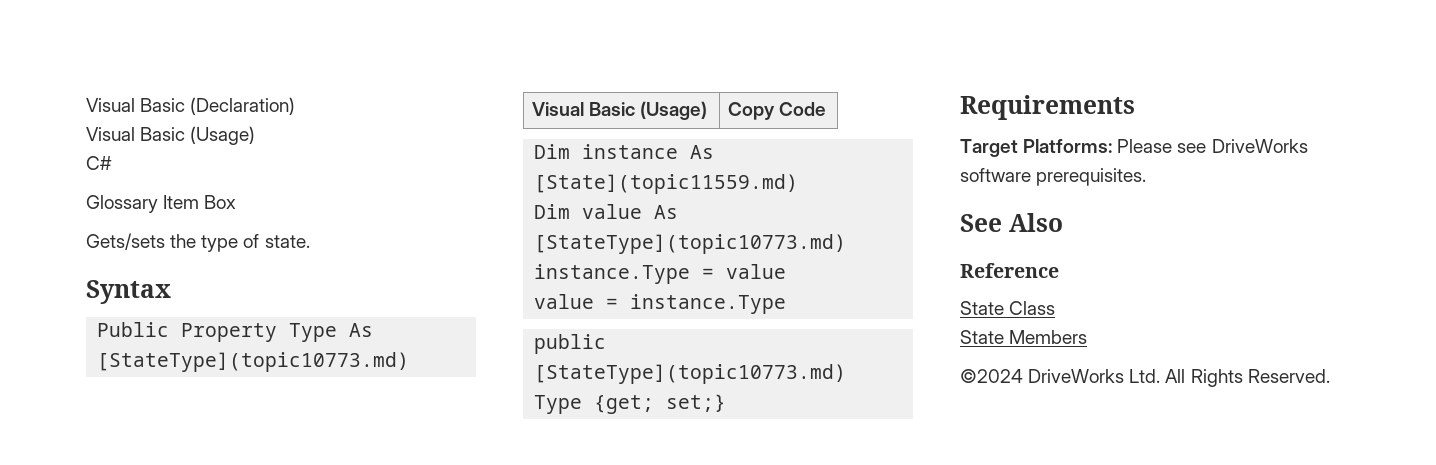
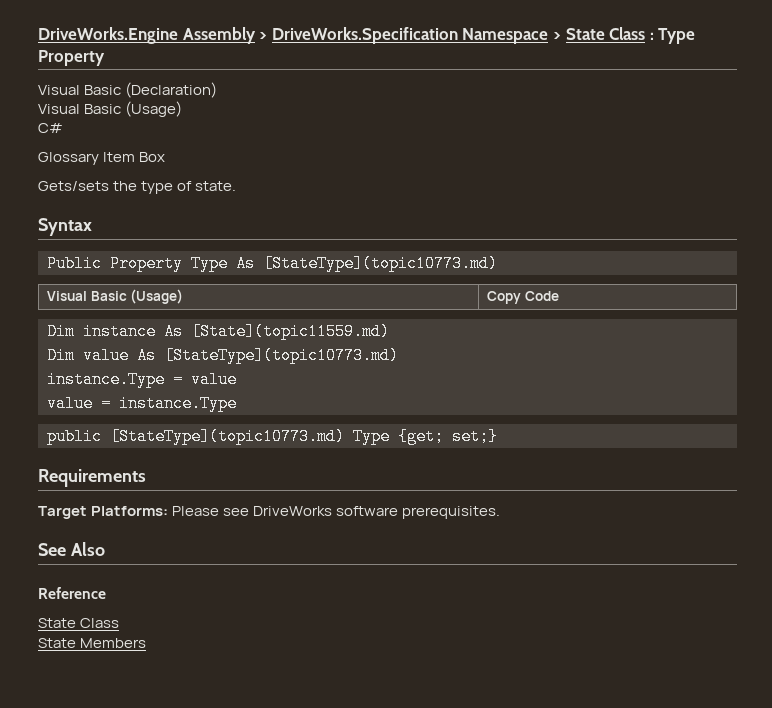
+ DriveWorks.Engine Assembly > DriveWorks.Specification Namespace > State Class : Type Property
- ©2024 DriveWorks Ltd. All Rights Reserved.

